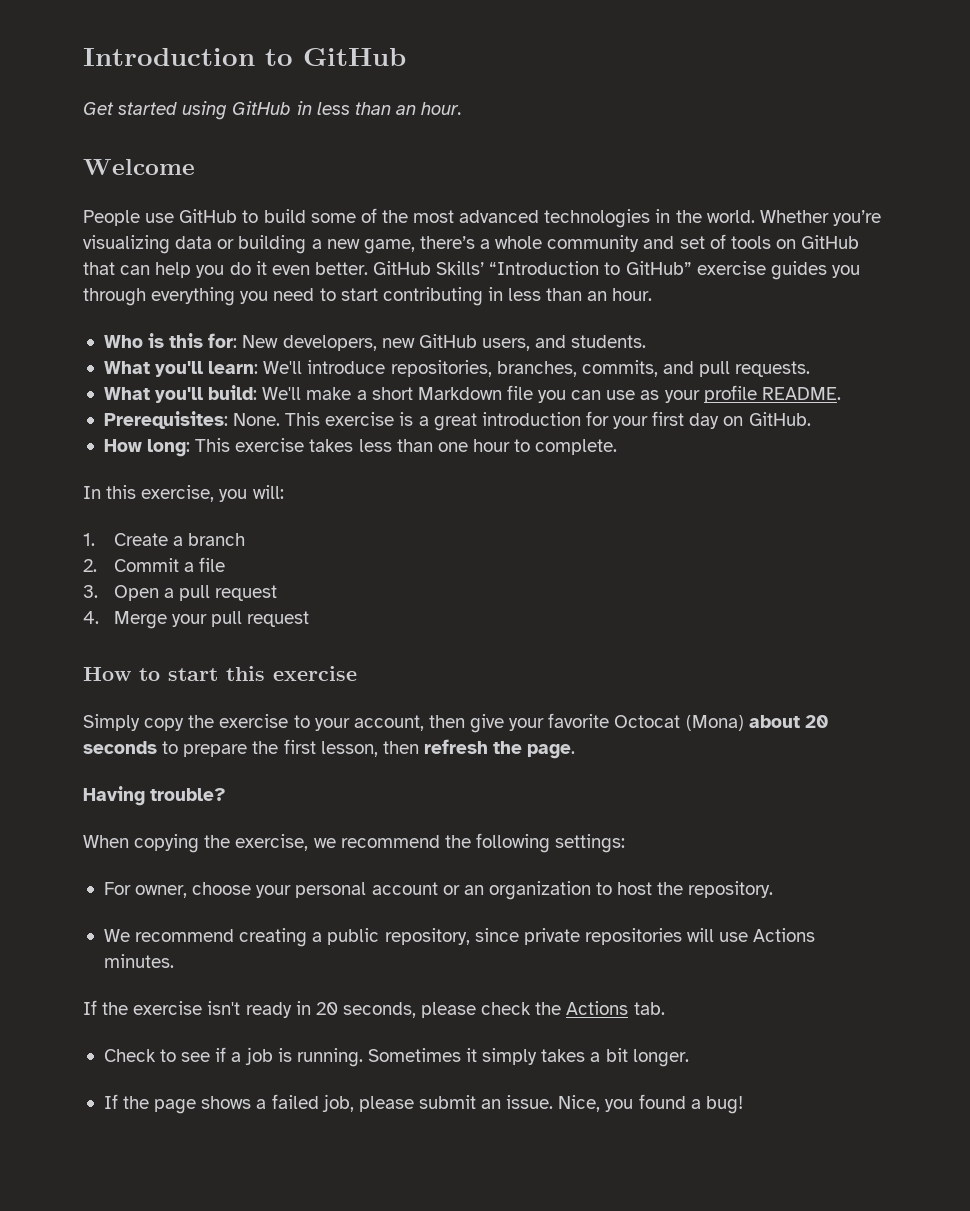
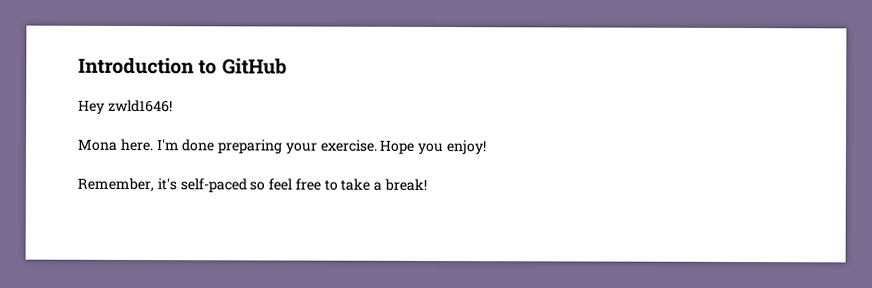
- Get started using GitHub in less than an hour.
- Welcome
- People use GitHub to build some of the most advanced technologies in the world. Whether you’re visualizing data or building a new game, there’s a whole community and set of tools on GitHub that can help you do it even better. GitHub Skills’ “Introduction to GitHub” exercise guides you through everything you need to start contributing in less than an hour.
- Who is this for: New developers, new GitHub users, and students.
- What you'll learn: We'll introduce repositories, branches, commits, and pull requests.
- What you'll build: We'll make a short Markdown file you can use as your profile README.
- Prerequisites: None. This exercise is a great introduction for your first day on GitHub.
- How long: This exercise takes less than one hour to complete.
- In this exercise, you will:
- 1. Create a branch
- 2. Commit a file
- 3. Open a pull request
- 4. Merge your pull request
- How to start this exercise
- Simply copy the exercise to your account, then give your favorite Octocat (Mona) about 20 seconds to prepare the first lesson, then refresh the page.
- Having trouble?
- When copying the exercise, we recommend the following settings:
- For owner, choose your personal account or an organization to host the repository.
- We recommend creating a public repository, since private repositories will use Actions minutes.
- If the exercise isn't ready in 20 seconds, please check the Actions tab.
- Check to see if a job is running. Sometimes it simply takes a bit longer.
- If the page shows a failed job, please submit an issue. Nice, you found a bug!
+ Hey zwld1646!
+ Mona here. I'm done preparing your exercise. Hope you enjoy!
+ Remember, it's self-paced so feel free to take a break!

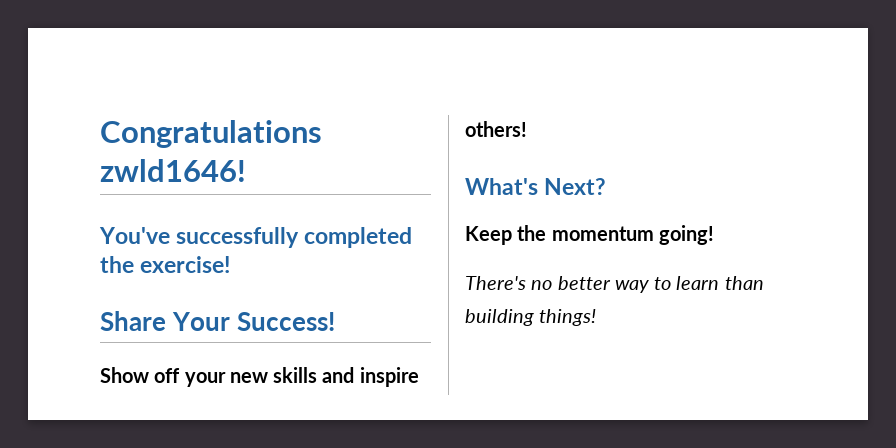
- Introduction to GitHub
- Hey zwld1646!
- Mona here. I'm done preparing your exercise. Hope you enjoy!
- Remember, it's self-paced so feel free to take a break!
+ Congratulations zwld1646!
+ You've successfully completed the exercise!
+ Share Your Success!
+ Show off your new skills and inspire others!
+ What's Next?
+ Keep the momentum going!
+ There's no better way to learn than building things!

